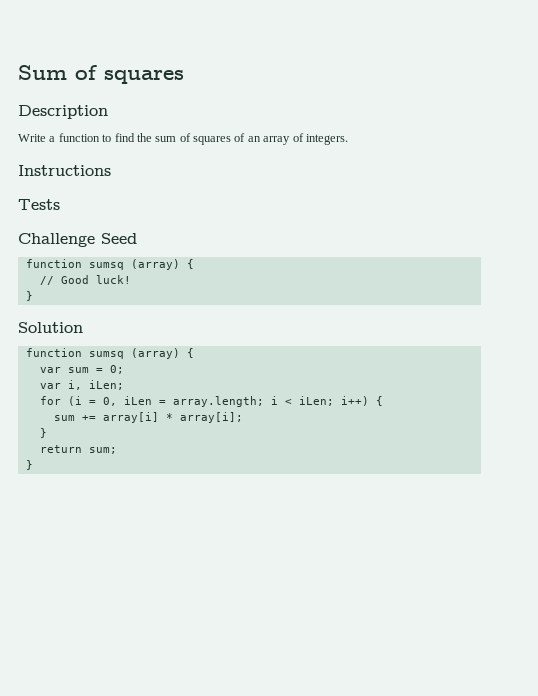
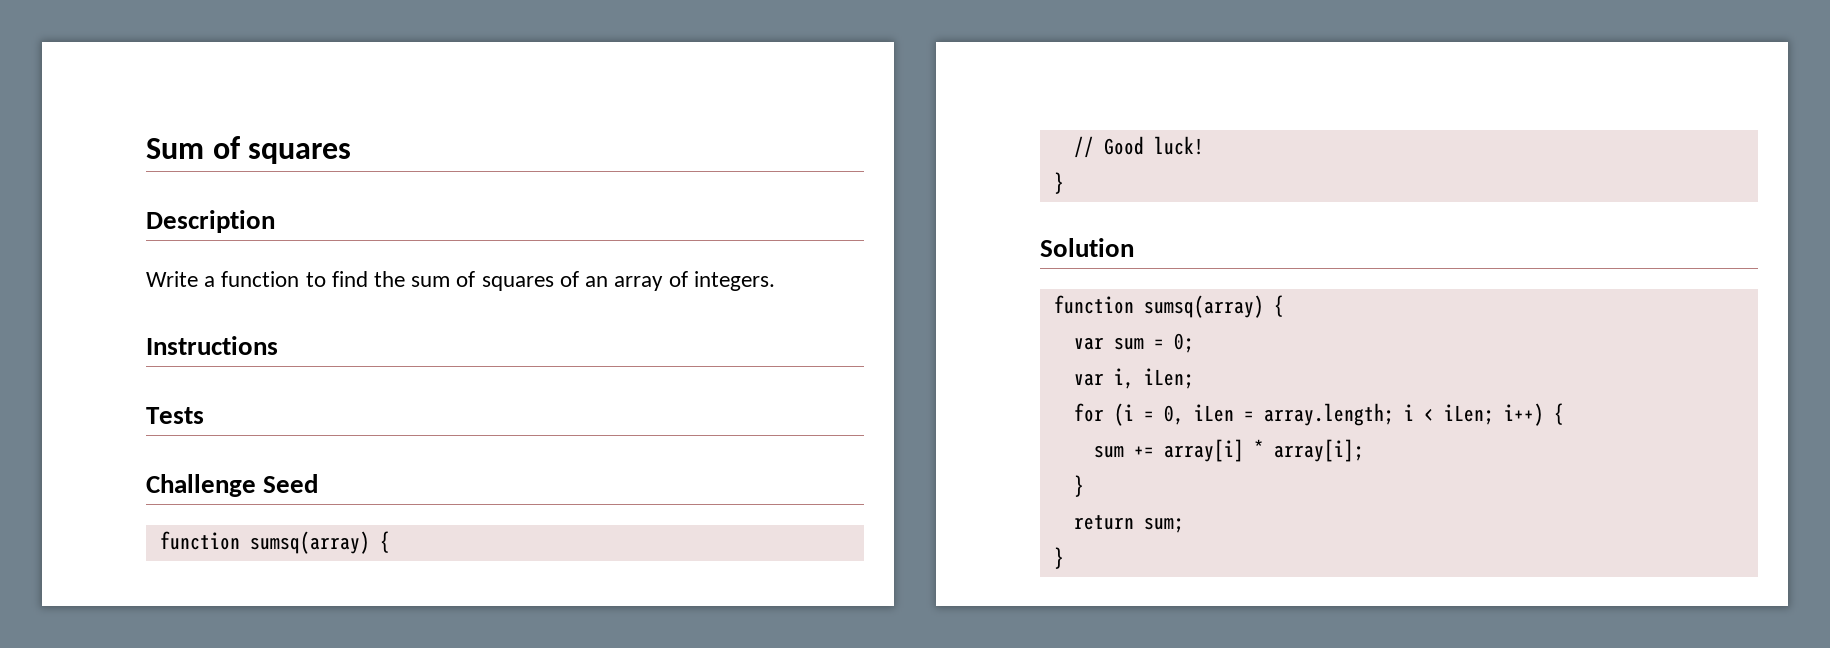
  Challenge Seed
- function sumsq (array) {
+ function sumsq(array) {
  Solution
- function sumsq (array) {
+ function sumsq(array) {

